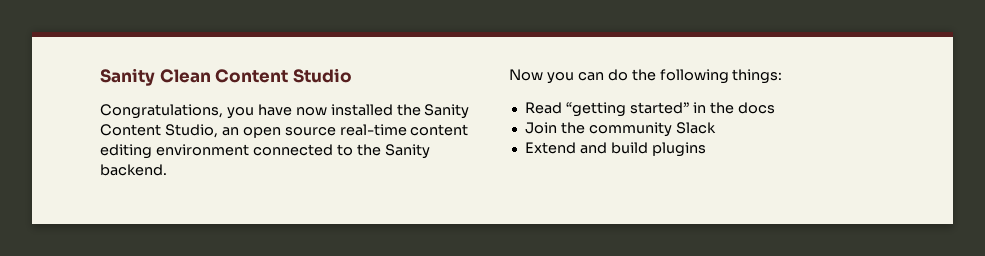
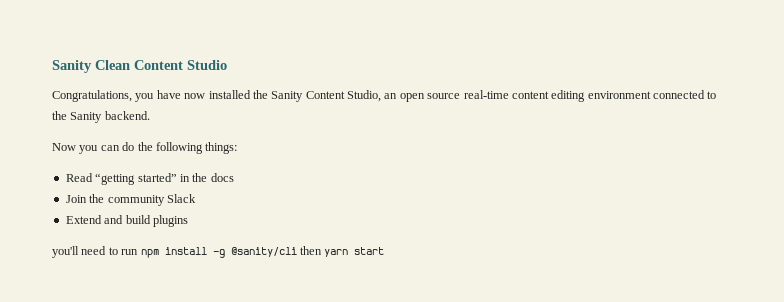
+ you'll need to run npm install -g @sanity/cli then yarn start

